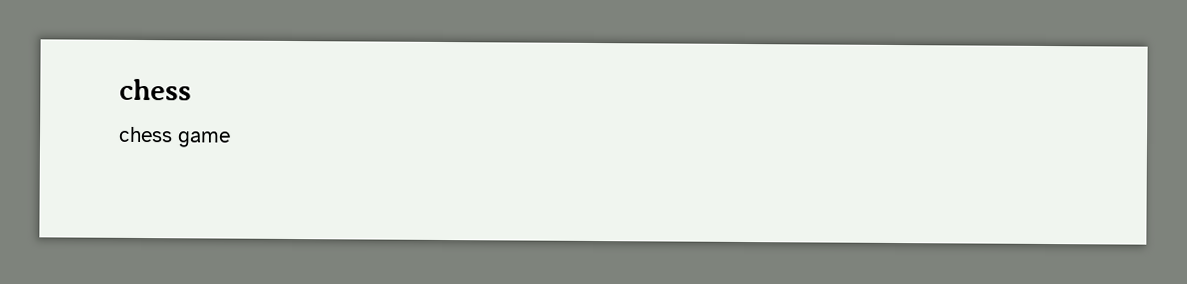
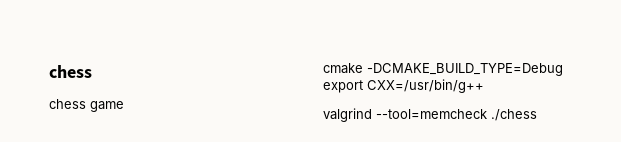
+ cmake -DCMAKE_BUILD_TYPE=Debug export CXX=/usr/bin/g++
+ valgrind --tool=memcheck ./chess

